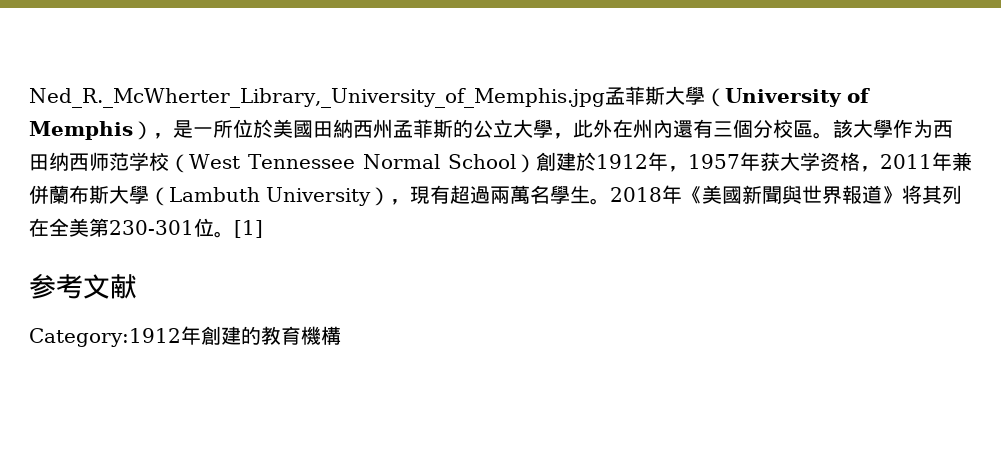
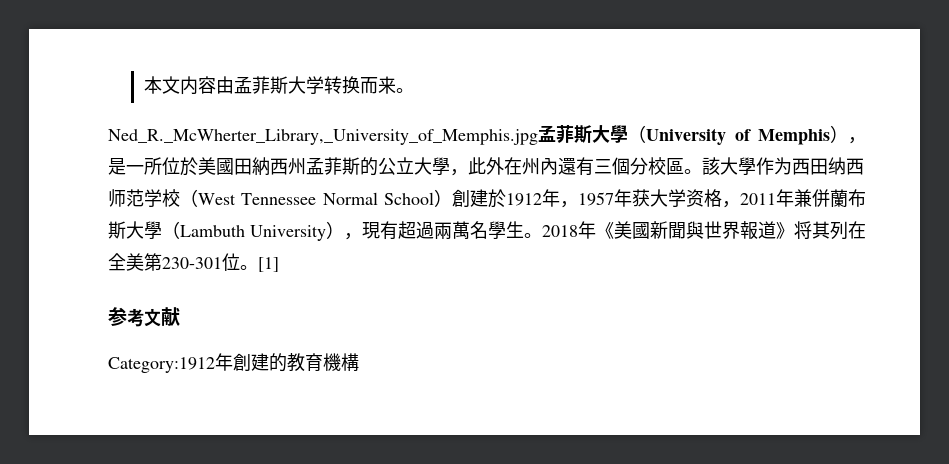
+ 本文内容由孟菲斯大学转换而来。

